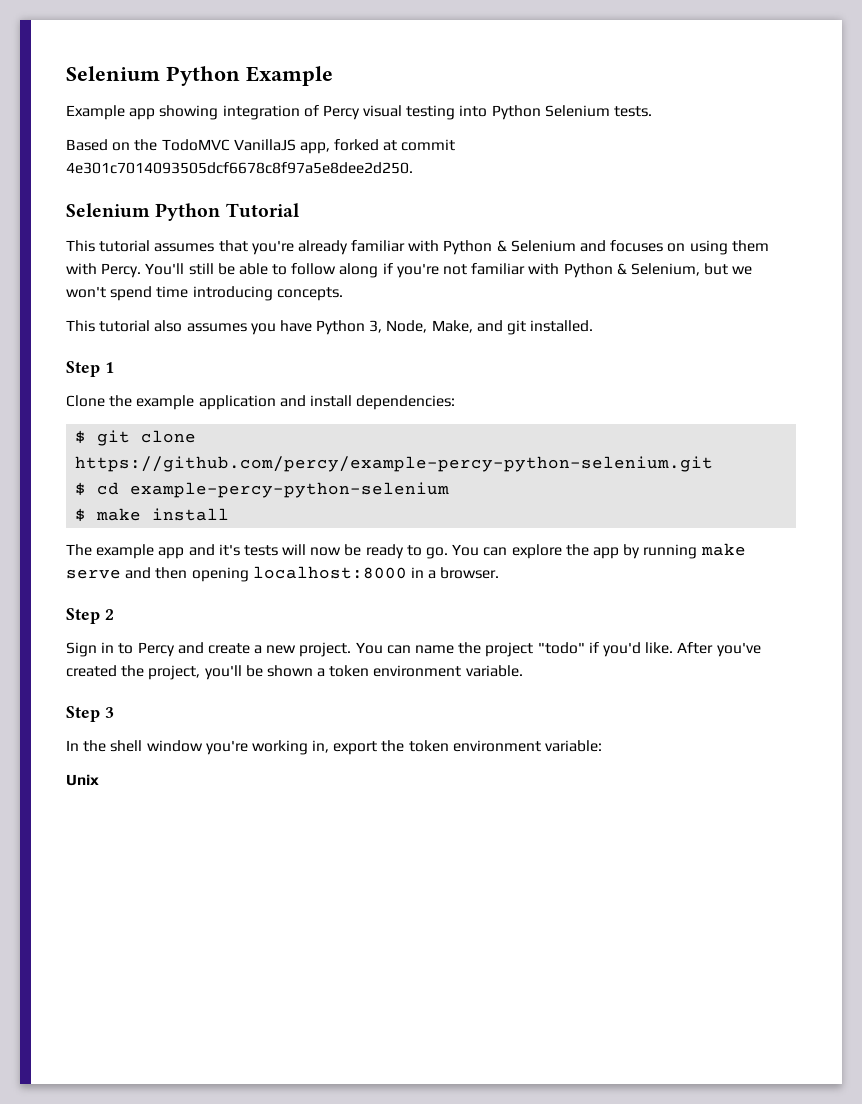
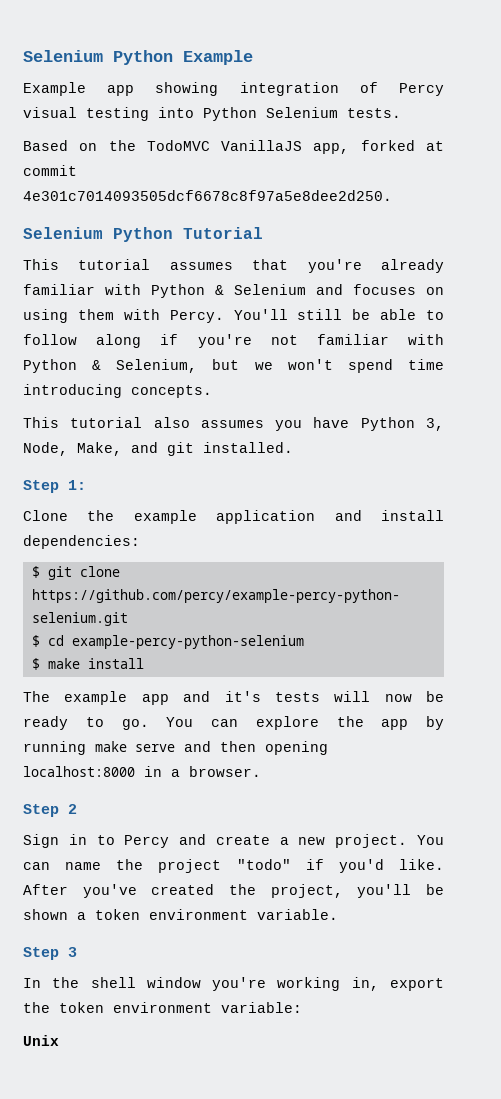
- Step 1
+ Step 1:

